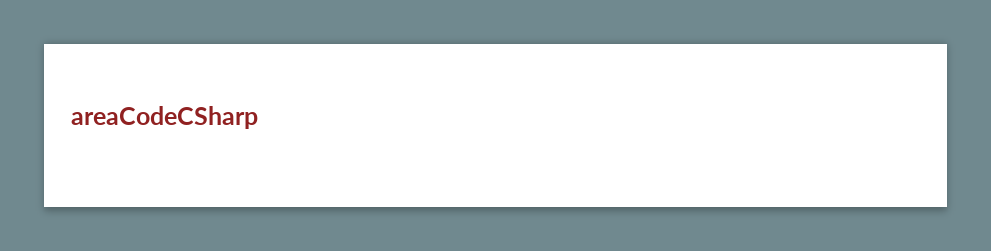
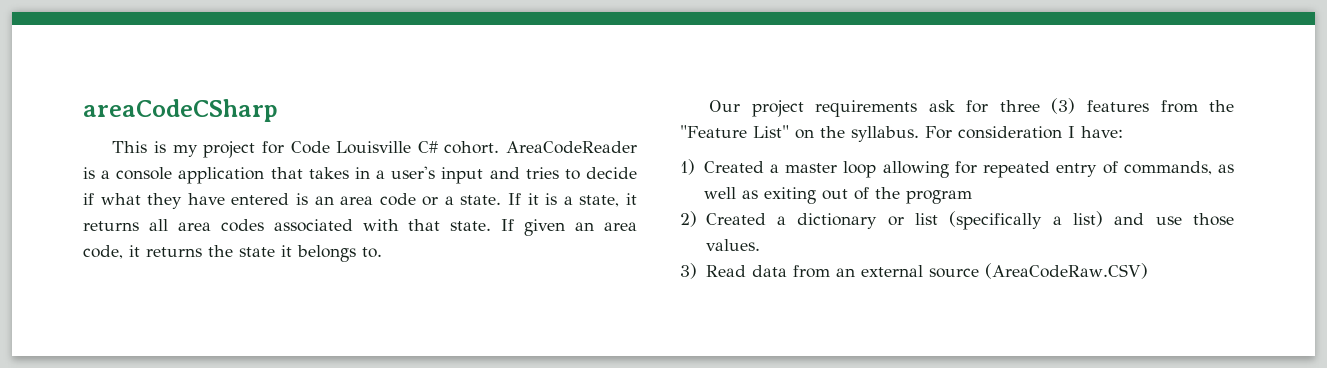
+ This is my project for Code Louisville C# cohort. AreaCodeReader is a console application that takes in a user's input and tries to decide if what they have entered is an area code or a state. If it is a state, it returns all area codes associated with that state. If given an area code, it returns the state it belongs to.
+ Our project requirements ask for three (3) features from the "Feature List" on the syllabus. For consideration I have:
+ 1) Created a master loop allowing for repeated entry of commands, as well as exiting out of the program
+ 2) Created a dictionary or list (specifically a list) and use those values.
+ 3) Read data from an external source (AreaCodeRaw.CSV)

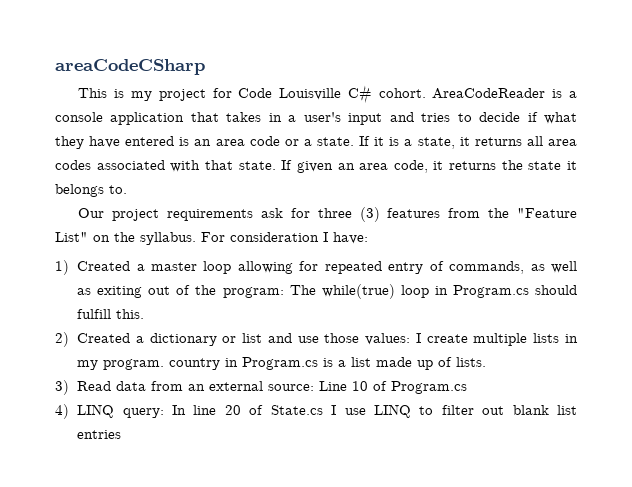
- 1) Created a master loop allowing for repeated entry of commands, as well as exiting out of the program
+ 1) Created a master loop allowing for repeated entry of commands, as well as exiting out of the program: The while(true) loop in Program.cs should fulfill this.
- 2) Created a dictionary or list (specifically a list) and use those values.
+ 2) Created a dictionary or list and use those values: I create multiple lists in my program. country in Program.cs is a list made up of lists.
- 3) Read data from an external source (AreaCodeRaw.CSV)
+ 3) Read data from an external source: Line 10 of Program.cs
+ 4) LINQ query: In line 20 of State.cs I use LINQ to filter out blank list entries

